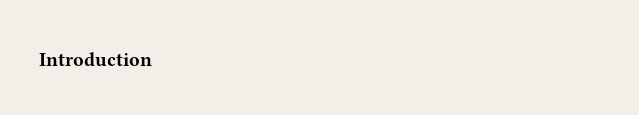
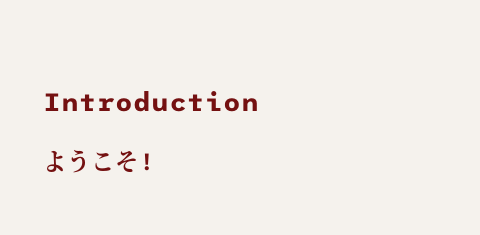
+ ようこそ!

